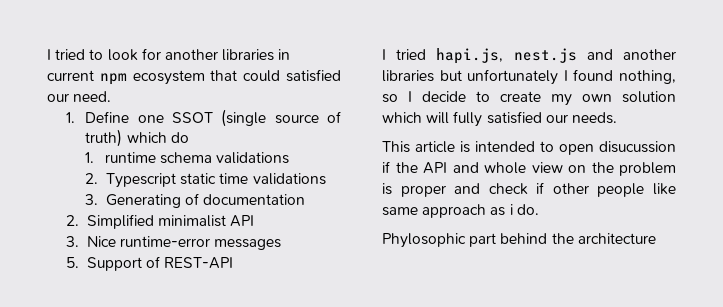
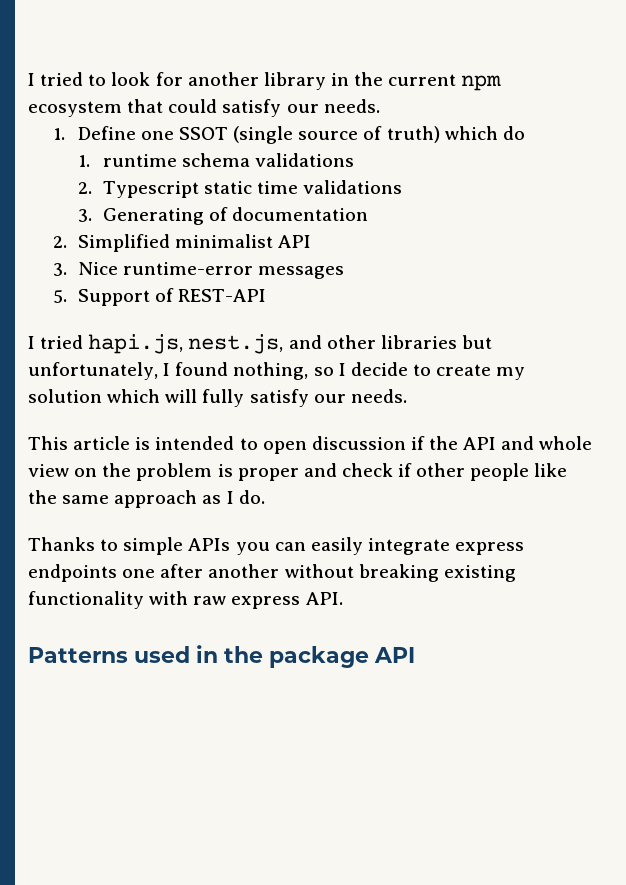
- I tried to look for another libraries in current npm ecosystem that could satisfied our need.
+ I tried to look for another library in the current npm ecosystem that could satisfy our needs.
- I tried hapi.js, nest.js and another libraries but unfortunately I found nothing, so I decide to create my own solution which will fully satisfied our needs.
+ I tried hapi.js, nest.js, and other libraries but unfortunately, I found nothing, so I decide to create my solution which will fully satisfy our needs.
- This article is intended to open disucussion if the API and whole view on the problem is proper and check if other people like same approach as i do.
+ This article is intended to open discussion if the API and whole view on the problem is proper and check if other people like the same approach as I do.
- Phylosophic part behind the architecture
+ Thanks to simple APIs you can easily integrate express endpoints one after another without breaking existing functionality with raw express API.
+ Patterns used in the package API

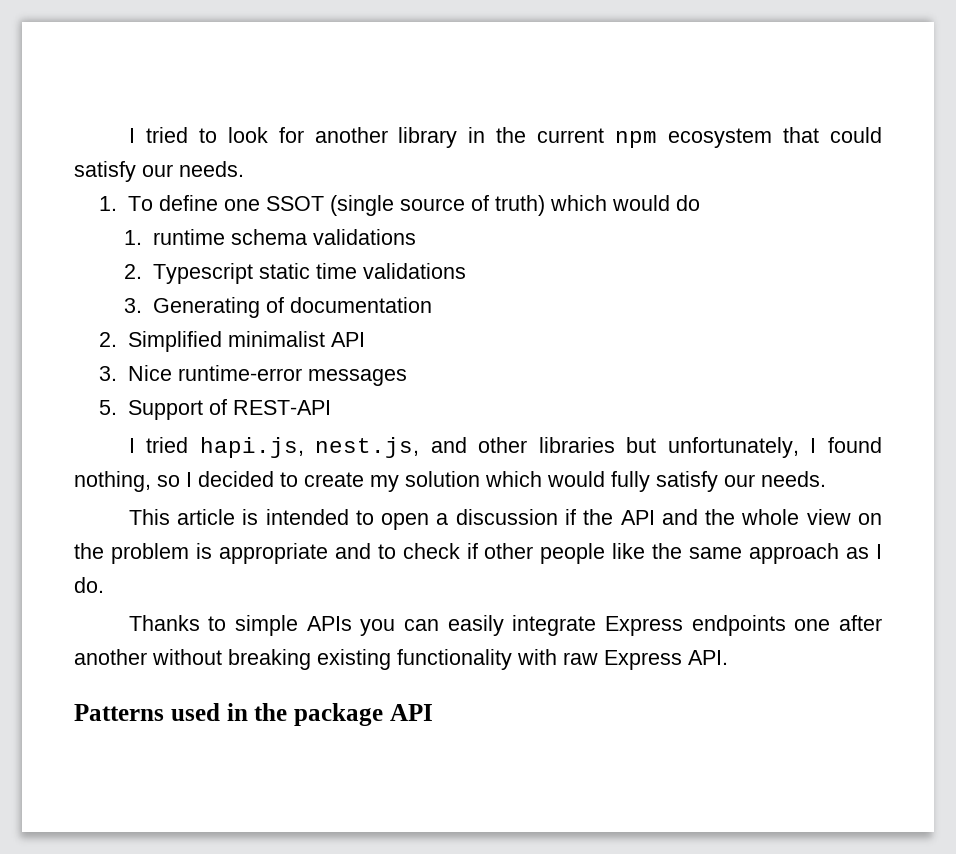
- 1. Define one SSOT (single source of truth) which do
+ 1. To define one SSOT (single source of truth) which would do
- I tried hapi.js, nest.js, and other libraries but unfortunately, I found nothing, so I decide to create my solution which will fully satisfy our needs.
+ I tried hapi.js, nest.js, and other libraries but unfortunately, I found nothing, so I decided to create my solution which would fully satisfy our needs.
- This article is intended to open discussion if the API and whole view on the problem is proper and check if other people like the same approach as I do.
+ This article is intended to open a discussion if the API and the whole view on the problem is appropriate and to check if other people like the same approach as I do.
- Thanks to simple APIs you can easily integrate express endpoints one after another without breaking existing functionality with raw express API.
+ Thanks to simple APIs you can easily integrate Express endpoints one after another without breaking existing functionality with raw Express API.

